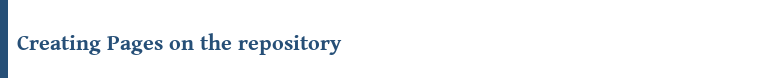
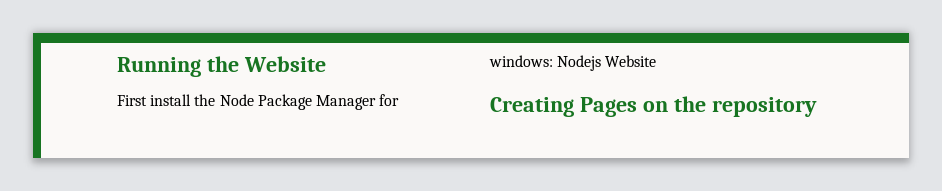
+ Running the Website
+ First install the Node Package Manager for windows: Nodejs Website

